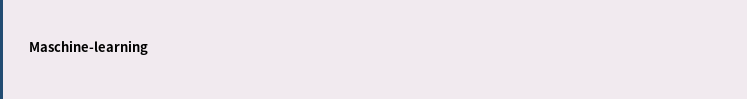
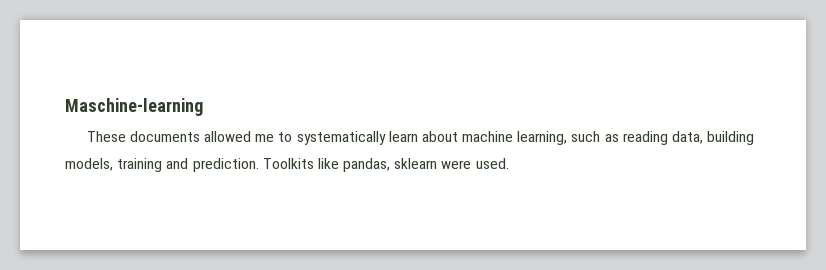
+ These documents allowed me to systematically learn about machine learning, such as reading data, building models, training and prediction. Toolkits like pandas, sklearn were used.

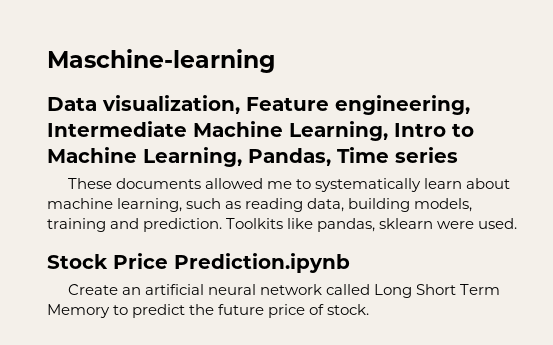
+ Data visualization, Feature engineering, Intermediate Machine Learning, Intro to Machine Learning, Pandas, Time series
+ Stock Price Prediction.ipynb
+ Create an artificial neural network called Long Short Term Memory to predict the future price of stock.

